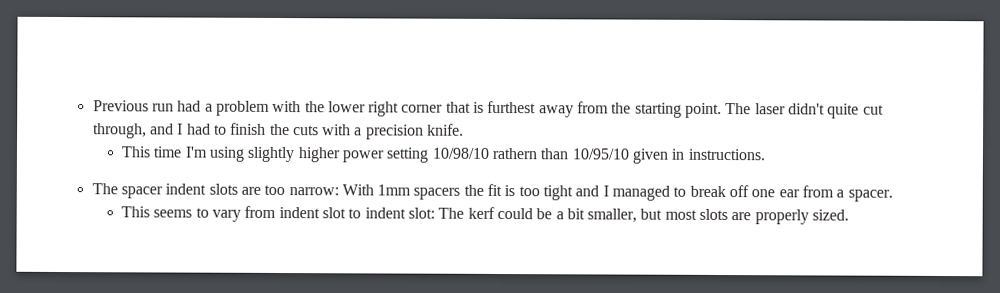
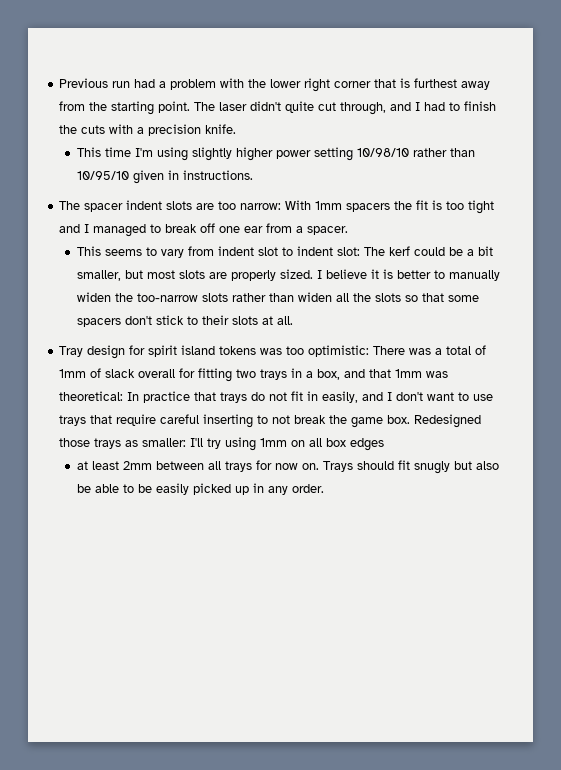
- This time I'm using slightly higher power setting 10/98/10 rathern than 10/95/10 given in instructions.
+ This time I'm using slightly higher power setting 10/98/10 rather than 10/95/10 given in instructions.
+ I believe it is better to manually widen the too-narrow slots rather than widen all the slots so that some spacers don't stick to their slots at all.
+ Tray design for spirit island tokens was too optimistic: There was a total of 1mm of slack overall for fitting two trays in a box, and that 1mm was theoretical: In practice that trays do not fit in easily, and I don't want to use trays that require careful inserting to not break the game box. Redesigned those trays as smaller: I'll try using 1mm on all box edges
+ at least 2mm between all trays for now on. Trays should fit snugly but also be able to be easily picked up in any order.

